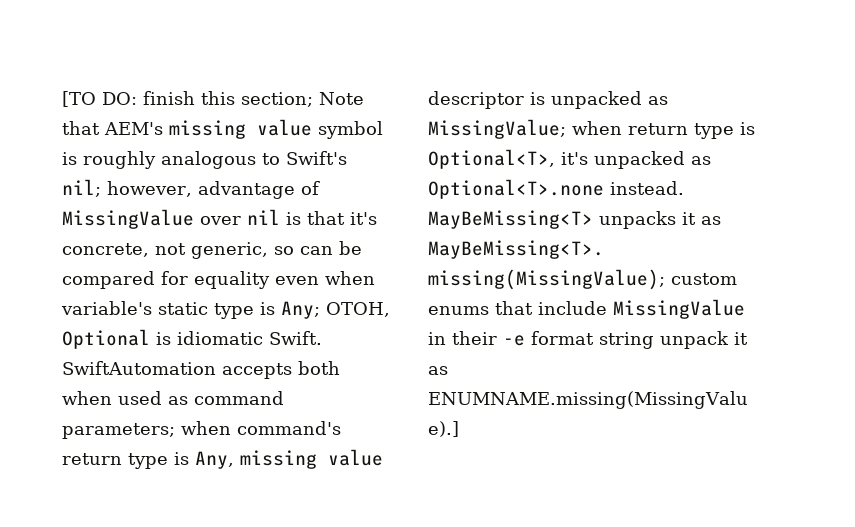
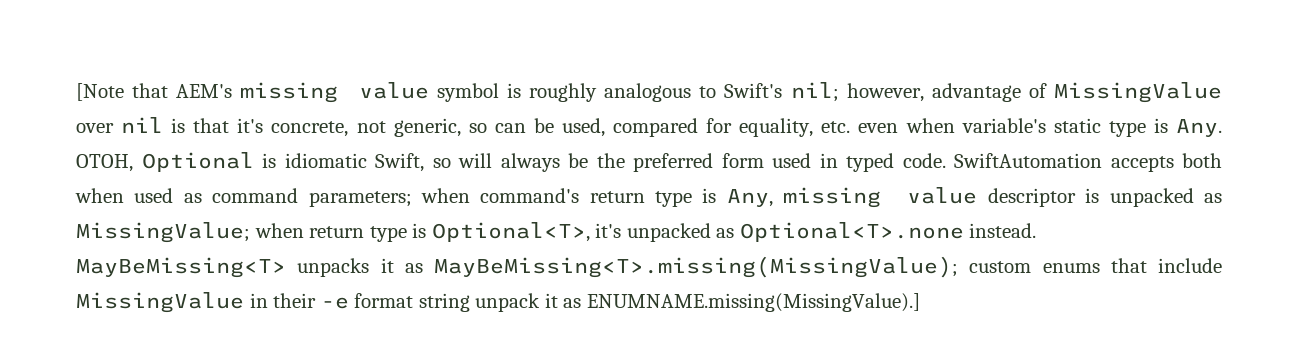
- [TO DO: finish this section; Note that AEM's missing value symbol is roughly analogous to Swift's nil; however, advantage of MissingValue over nil is that it's concrete, not generic, so can be compared for equality even when variable's static type is Any; OTOH, Optional is idiomatic Swift.
+ [Note that AEM's missing value symbol is roughly analogous to Swift's nil; however, advantage of MissingValue over nil is that it's concrete, not generic, so can be used, compared for equality, etc. even when variable's static type is Any. OTOH, Optional is idiomatic Swift, so will always be the preferred form used in typed code.

